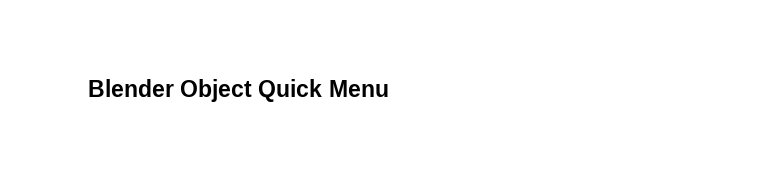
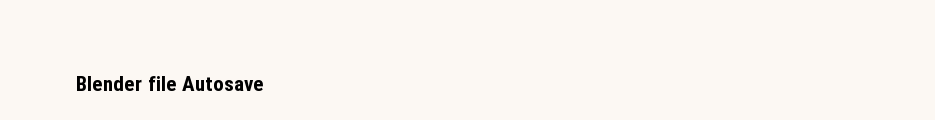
- Blender Object Quick Menu
+ Blender file Autosave

